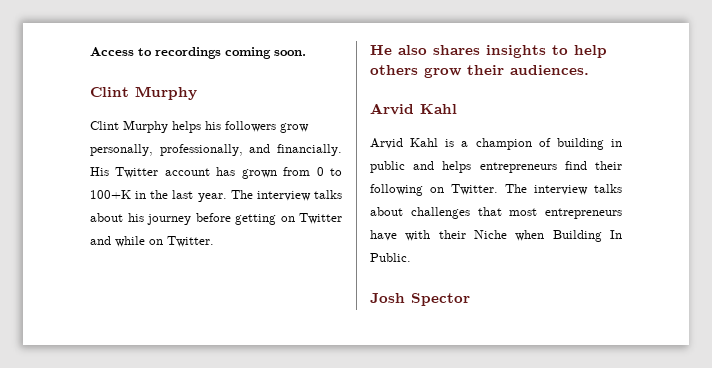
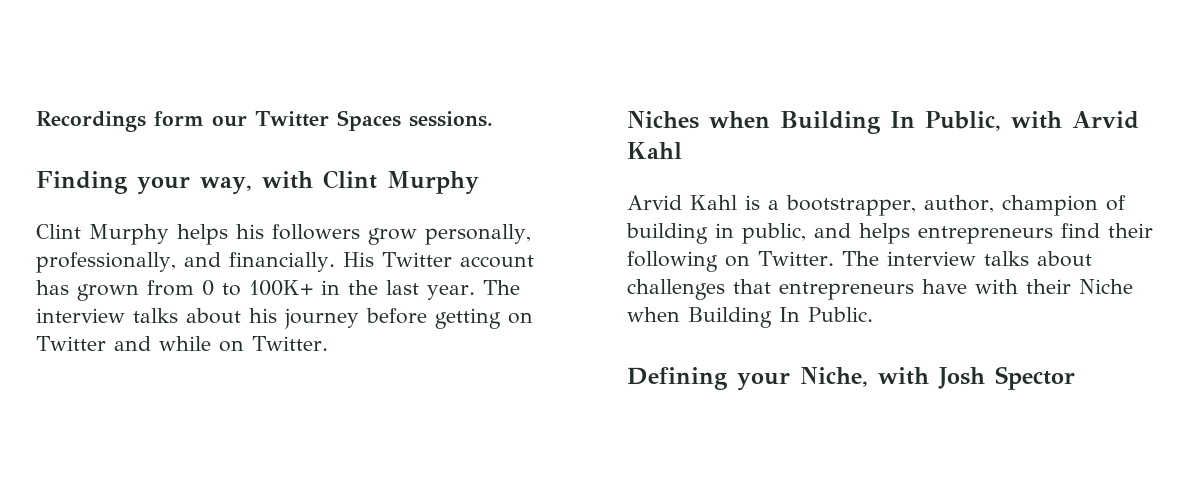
- Access to recordings coming soon.
- Clint Murphy
+ Recordings form our Twitter Spaces sessions.
+ Finding your way, with Clint Murphy
- His Twitter account has grown from 0 to 100+K in the last year.
+ His Twitter account has grown from 0 to 100K+ in the last year.
- He also shares insights to help others grow their audiences.
- Arvid Kahl
+ Niches when Building In Public, with Arvid Kahl
- Arvid Kahl is a champion of building in public and helps entrepreneurs find their following on Twitter.
+ Arvid Kahl is a bootstrapper, author, champion of building in public, and helps entrepreneurs find their following on Twitter.
- The interview talks about challenges that most entrepreneurs have with their Niche when Building In Public.
+ The interview talks about challenges that entrepreneurs have with their Niche when Building In Public.
- Josh Spector
+ Defining your Niche, with Josh Spector

